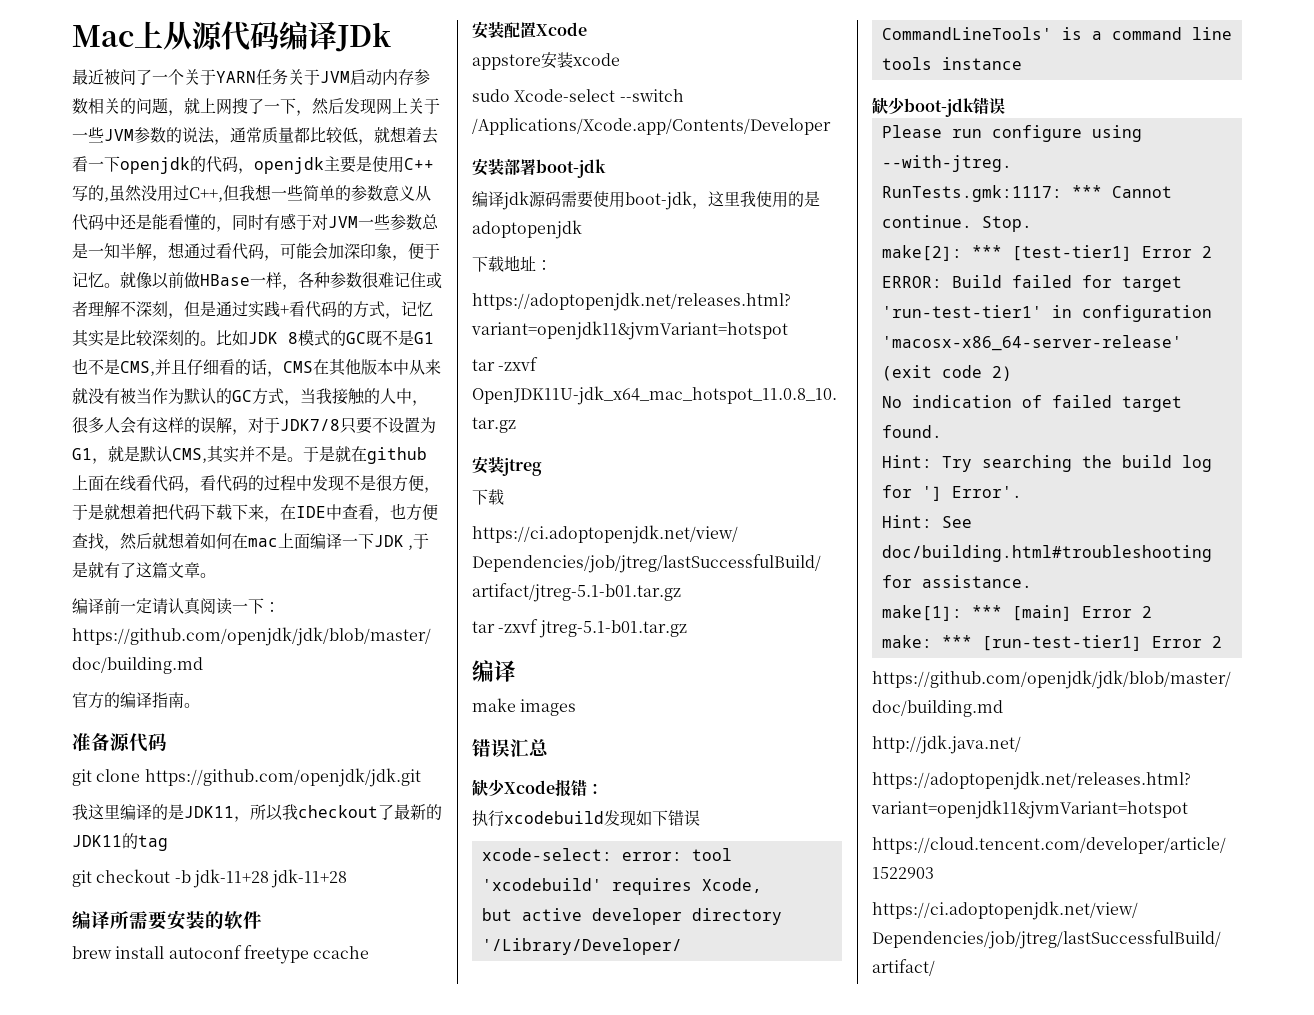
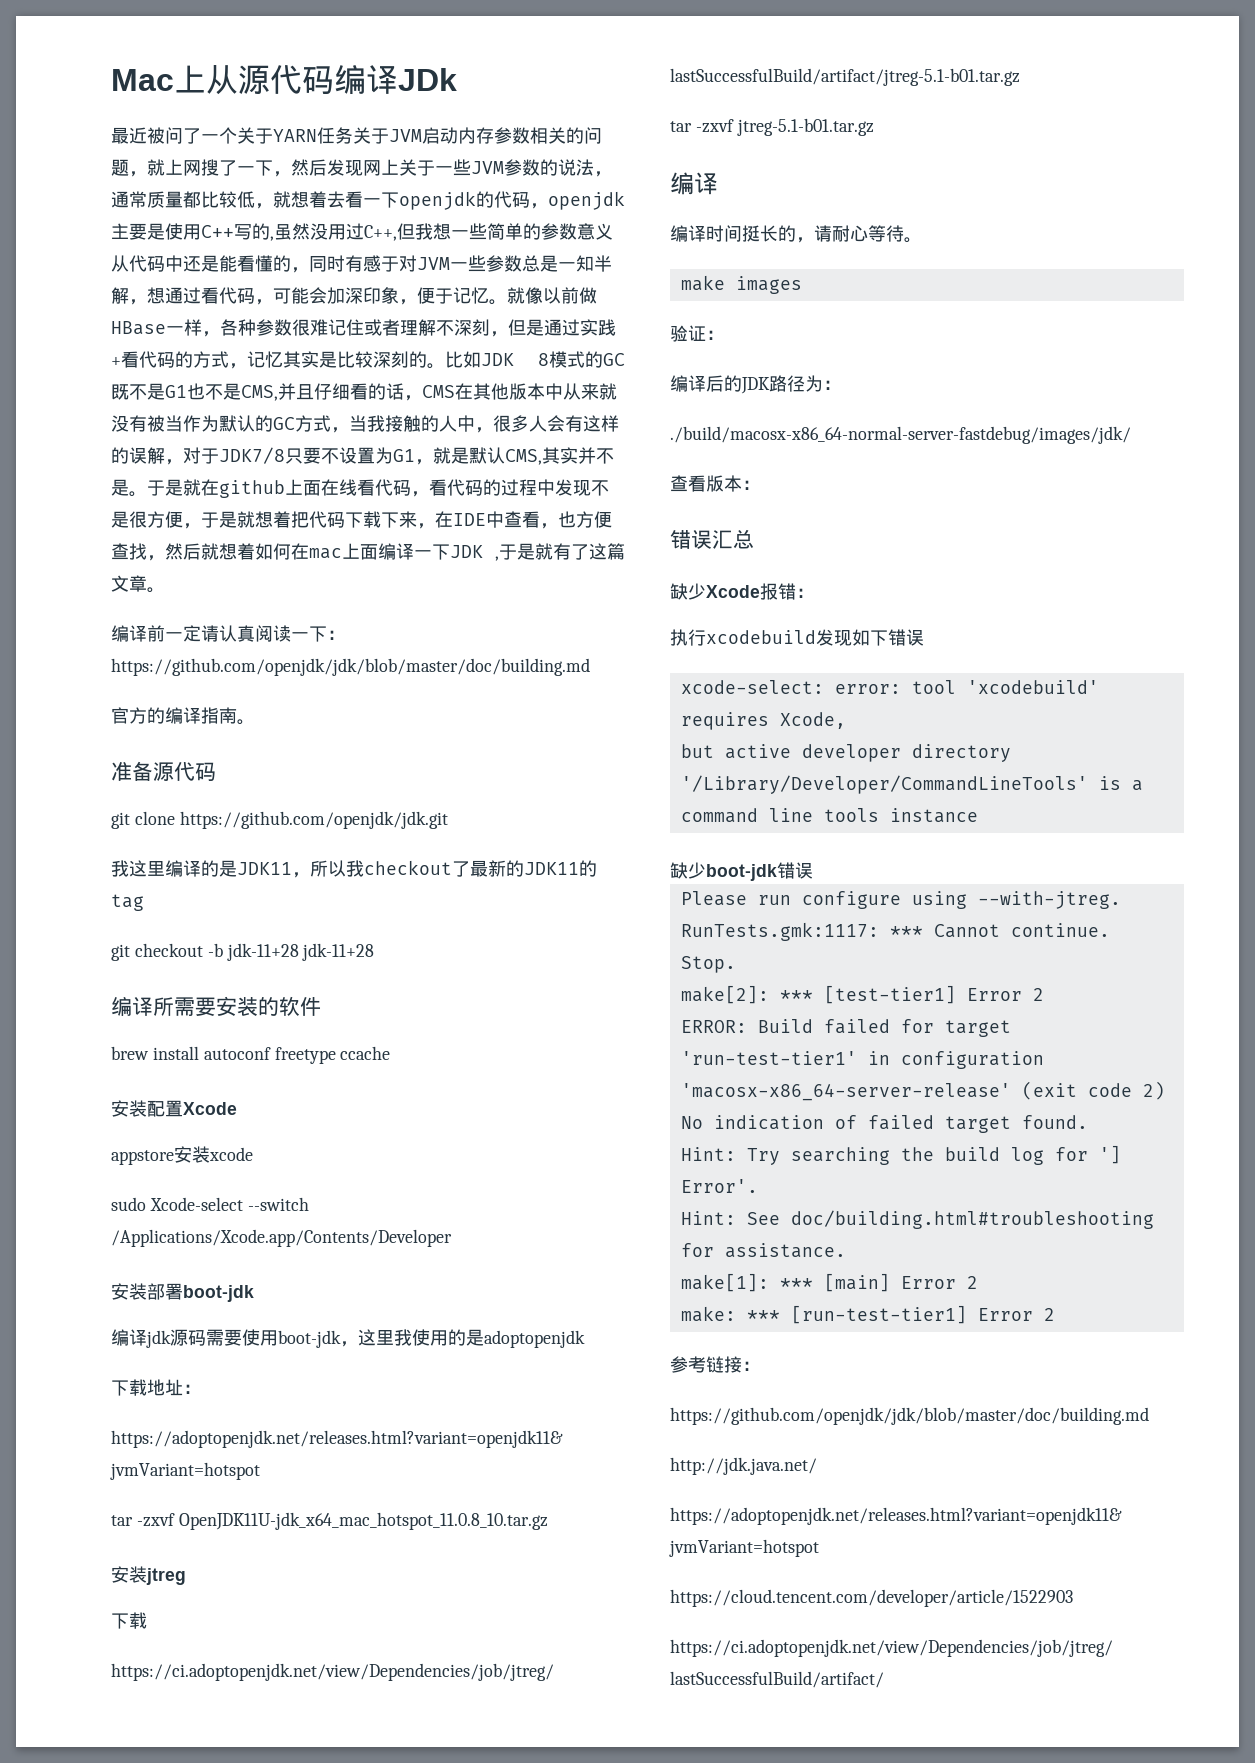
+ 编译时间挺长的，请耐心等待。
  make images
+ 验证：
+ 编译后的JDK路径为：
+ ./build/macosx-x86_64-normal-server-fastdebug/images/jdk/
+ 查看版本：
+ 参考链接：

